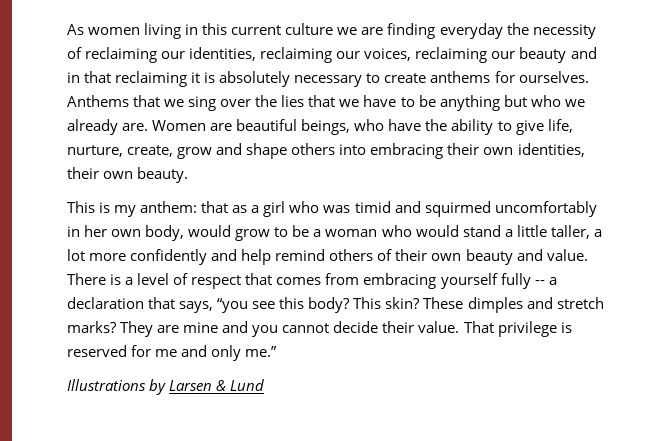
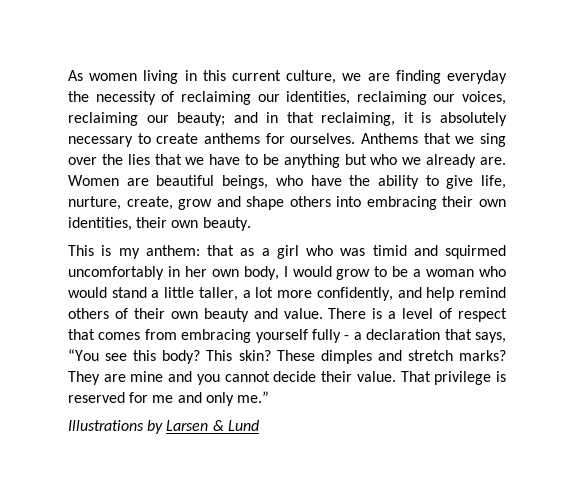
- As women living in this current culture we are finding everyday the necessity of reclaiming our identities, reclaiming our voices, reclaiming our beauty and in that reclaiming it is absolutely necessary to create anthems for ourselves.
+ As women living in this current culture, we are finding everyday the necessity of reclaiming our identities, reclaiming our voices, reclaiming our beauty; and in that reclaiming, it is absolutely necessary to create anthems for ourselves.
- This is my anthem: that as a girl who was timid and squirmed uncomfortably in her own body, would grow to be a woman who would stand a little taller, a lot more confidently and help remind others of their own beauty and value.
+ This is my anthem: that as a girl who was timid and squirmed uncomfortably in her own body, I would grow to be a woman who would stand a little taller, a lot more confidently, and help remind others of their own beauty and value.
- There is a level of respect that comes from embracing yourself fully -- a declaration that says, “you see this body?
+ There is a level of respect that comes from embracing yourself fully - a declaration that says, “You see this body?

